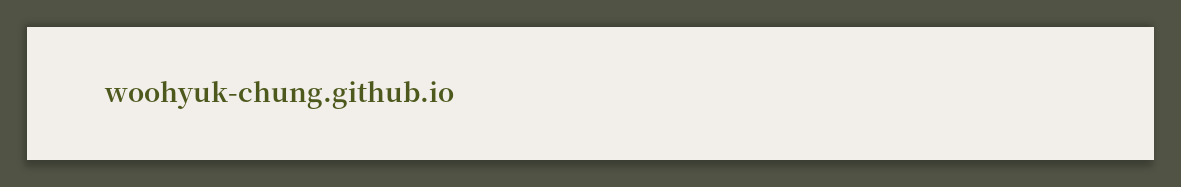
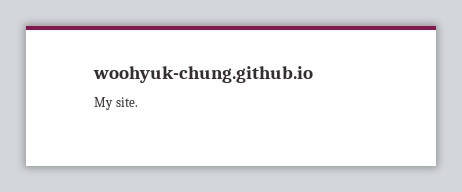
+ My site.

